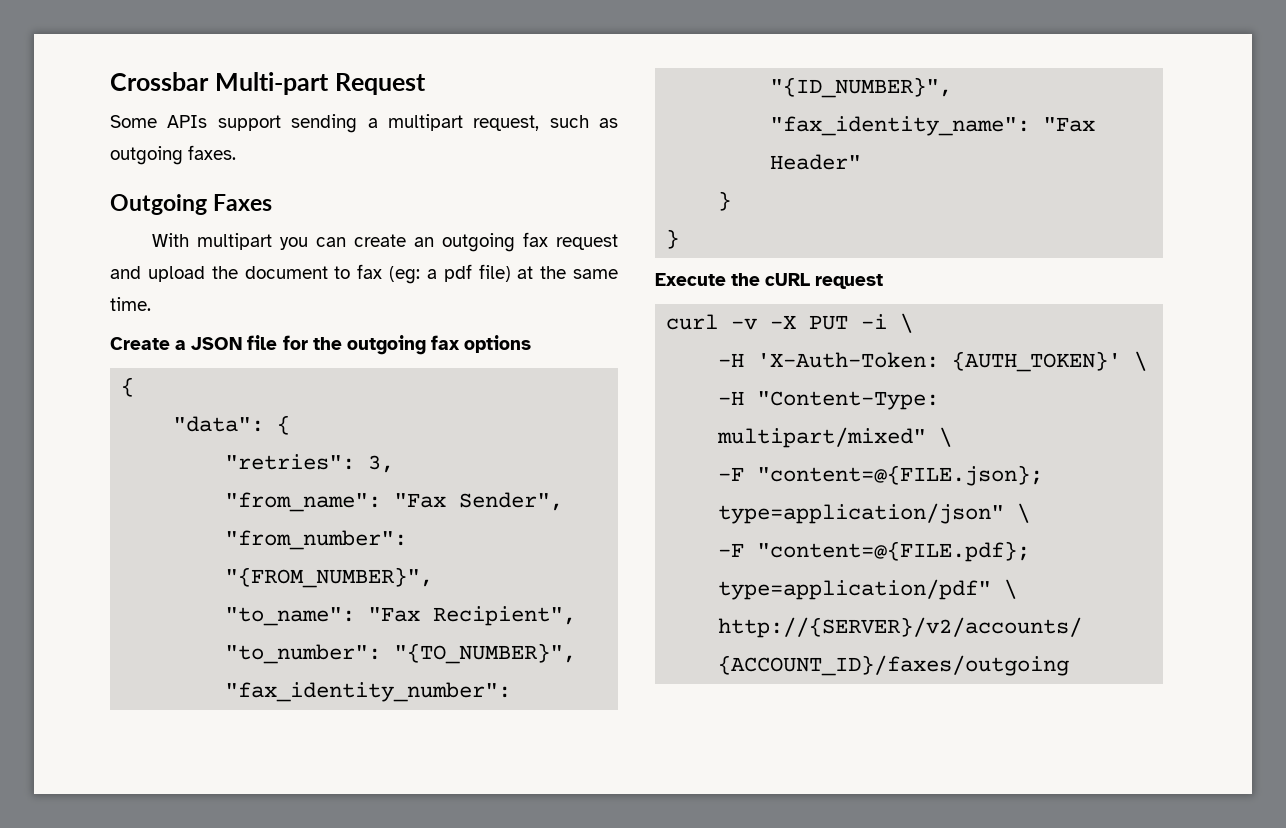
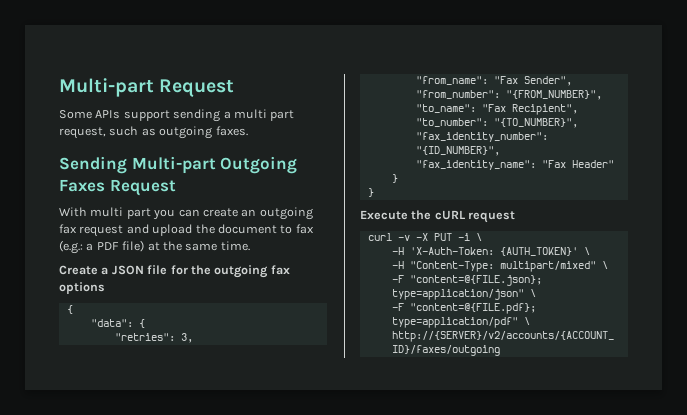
- Crossbar Multi-part Request
+ Multi-part Request
- Some APIs support sending a multipart request, such as outgoing faxes.
+ Some APIs support sending a multi part request, such as outgoing faxes.
- Outgoing Faxes
+ Sending Multi-part Outgoing Faxes Request
- With multipart you can create an outgoing fax request and upload the document to fax (eg: a pdf file) at the same time.
+ With multi part you can create an outgoing fax request and upload the document to fax (e.g.: a PDF file) at the same time.

